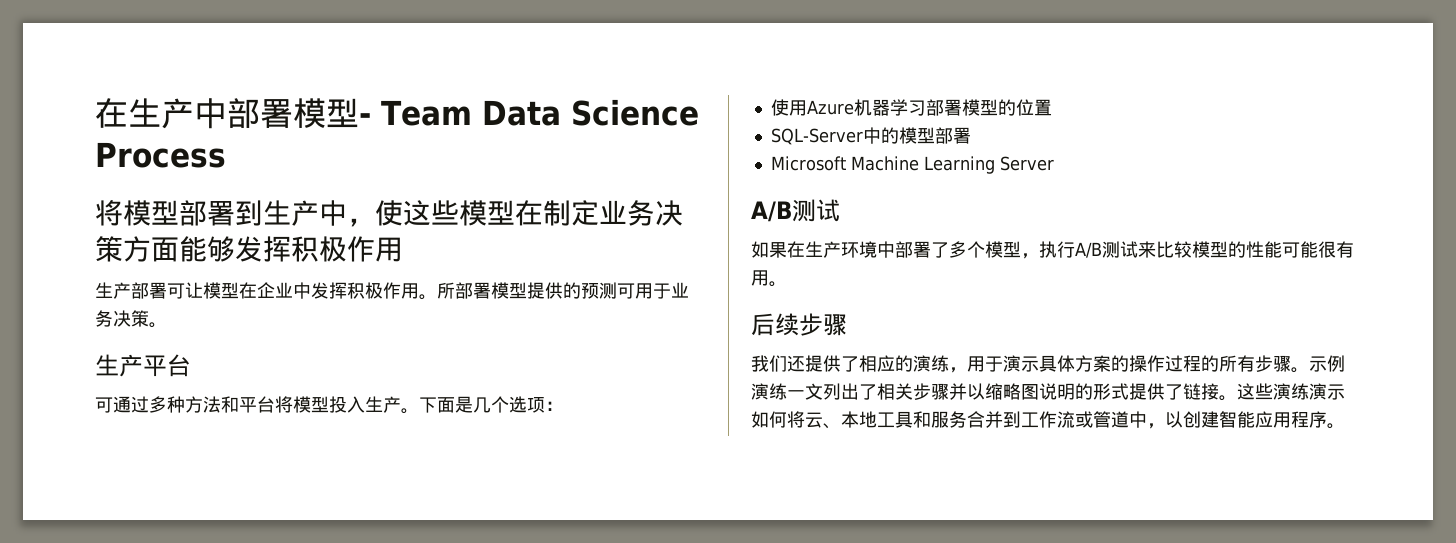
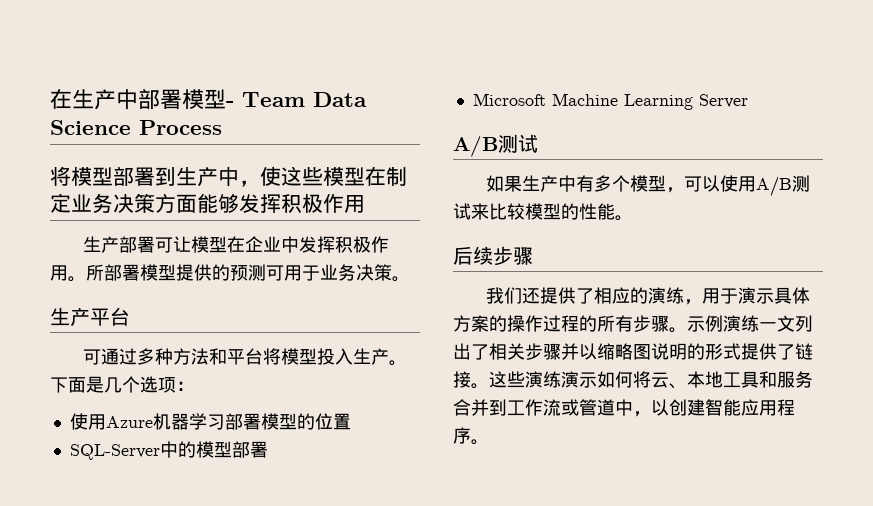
- 如果在生产环境中部署了多个模型，执行A/B测试来比较模型的性能可能很有用。
+ 如果生产中有多个模型，可以使用A/B测试来比较模型的性能。

